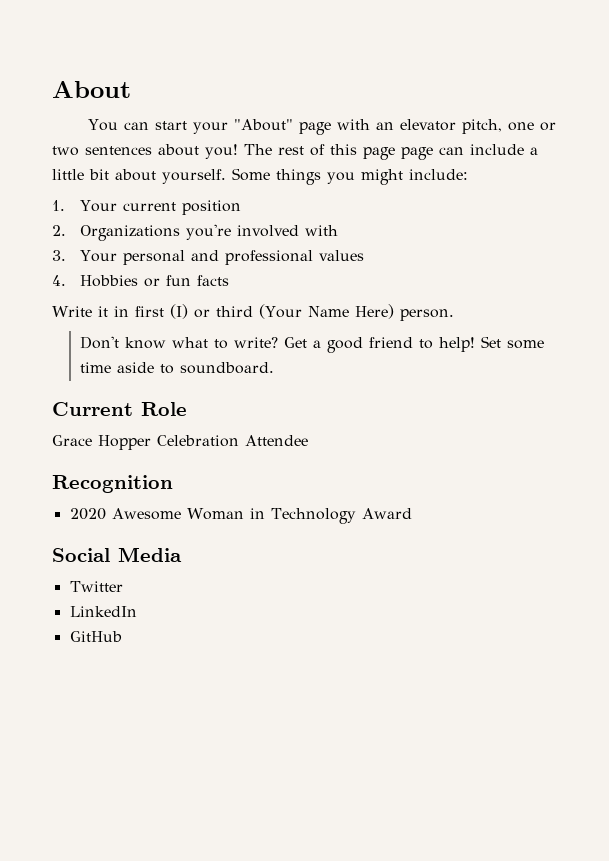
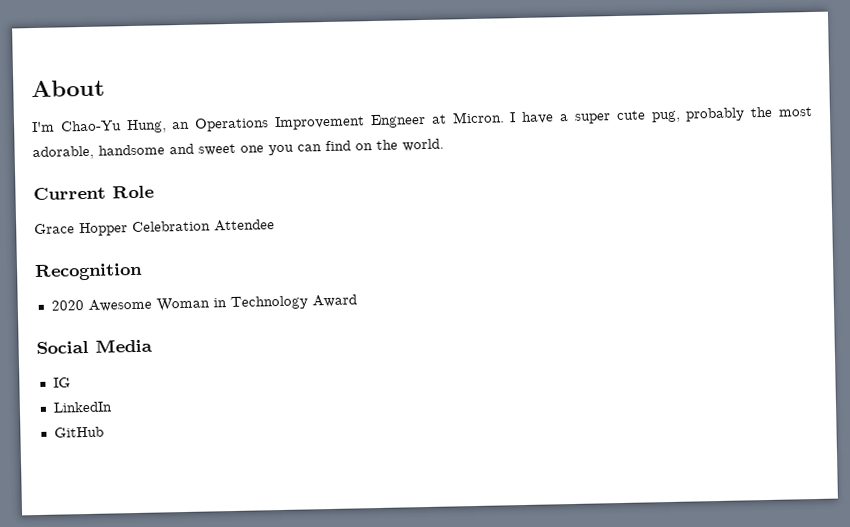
- You can start your "About" page with an elevator pitch, one or two sentences about you! The rest of this page page can include a little bit about yourself. Some things you might include:
- 1. Your current position
- 2. Organizations you're involved with
- 3. Your personal and professional values
- 4. Hobbies or fun facts
- Write it in first (I) or third (Your Name Here) person.
- Don't know what to write? Get a good friend to help! Set some time aside to soundboard.
+ I'm Chao-Yu Hung, an Operations Improvement Engneer at Micron. I have a super cute pug, probably the most adorable, handsome and sweet one you can find on the world.
- Twitter
+ IG

